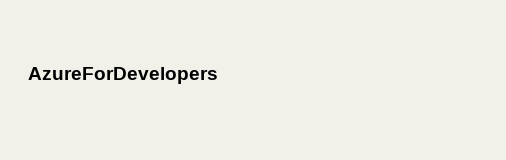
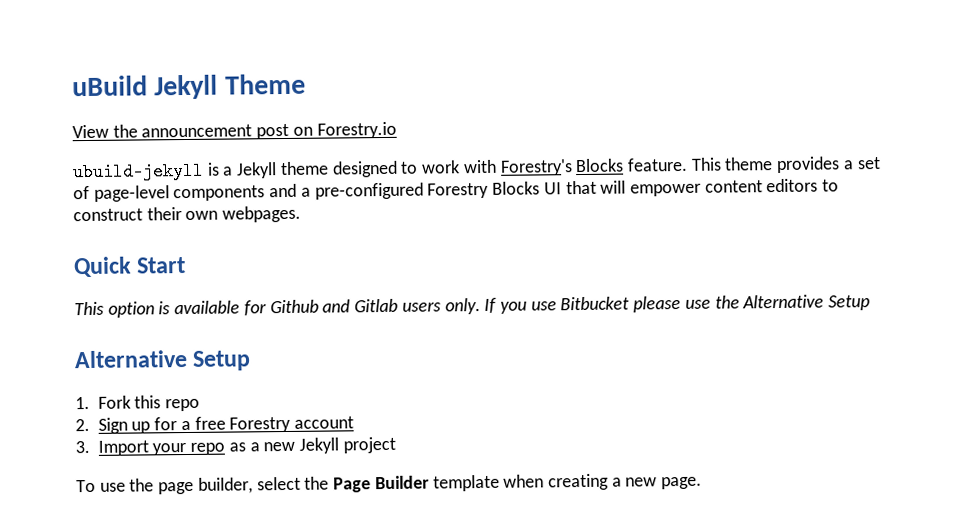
- AzureForDevelopers
+ uBuild Jekyll Theme
+ View the announcement post on Forestry.io
+ ubuild-jekyll is a Jekyll theme designed to work with Forestry's Blocks feature. This theme provides a set of page-level components and a pre-configured Forestry Blocks UI that will empower content editors to construct their own webpages.
+ Quick Start
+ This option is available for Github and Gitlab users only. If you use Bitbucket please use the Alternative Setup
+ Alternative Setup
+ 1. Fork this repo
+ 2. Sign up for a free Forestry account
+ 3. Import your repo as a new Jekyll project
+ To use the page builder, select the Page Builder template when creating a new page.

